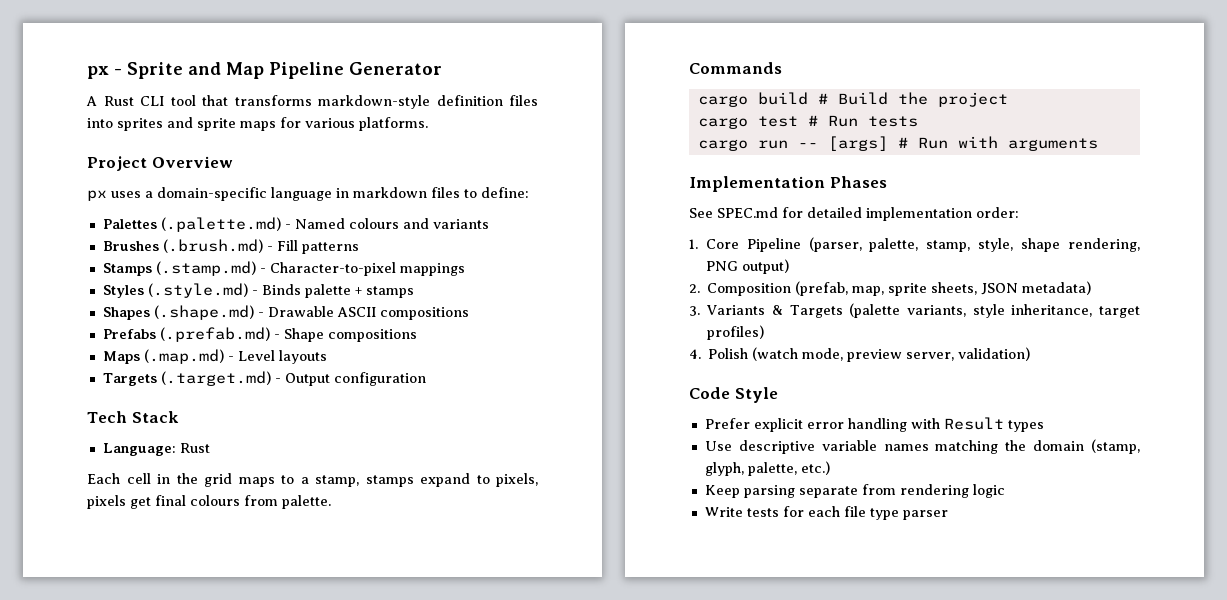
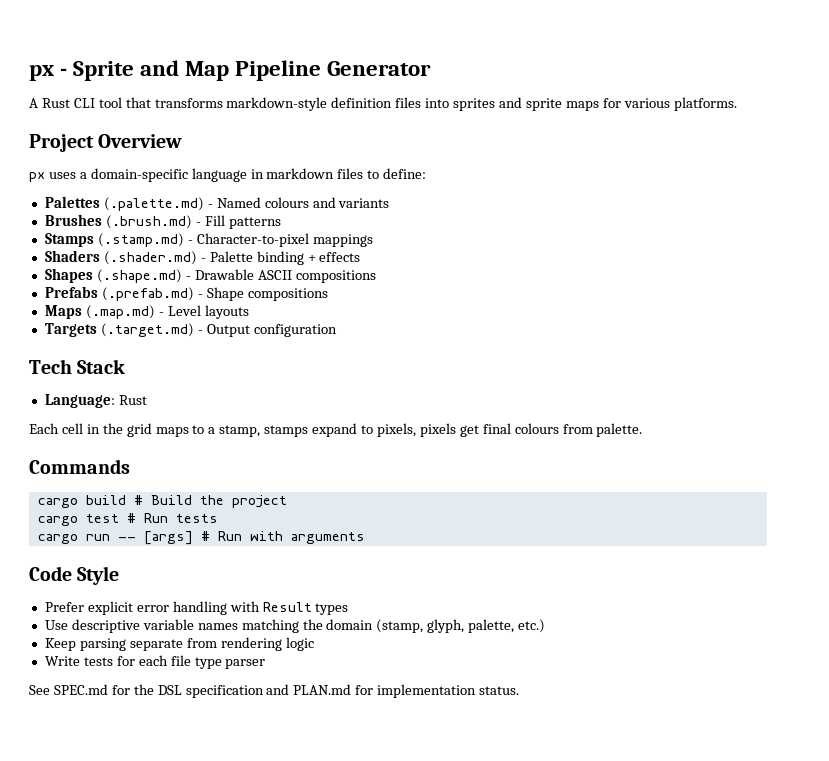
- Styles (.style.md) - Binds palette + stamps
+ Shaders (.shader.md) - Palette binding + effects
- Implementation Phases
- See SPEC.md for detailed implementation order:
- 1. Core Pipeline (parser, palette, stamp, style, shape rendering, PNG output)
- 2. Composition (prefab, map, sprite sheets, JSON metadata)
- 3. Variants & Targets (palette variants, style inheritance, target profiles)
- 4. Polish (watch mode, preview server, validation)
+ See SPEC.md for the DSL specification and PLAN.md for implementation status.

